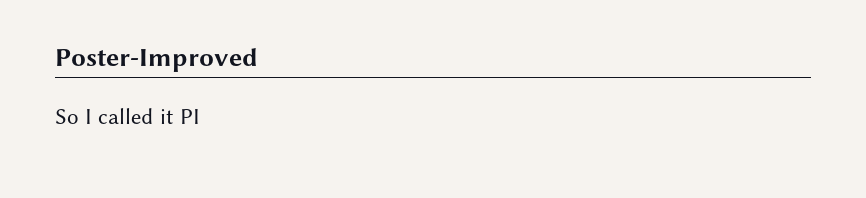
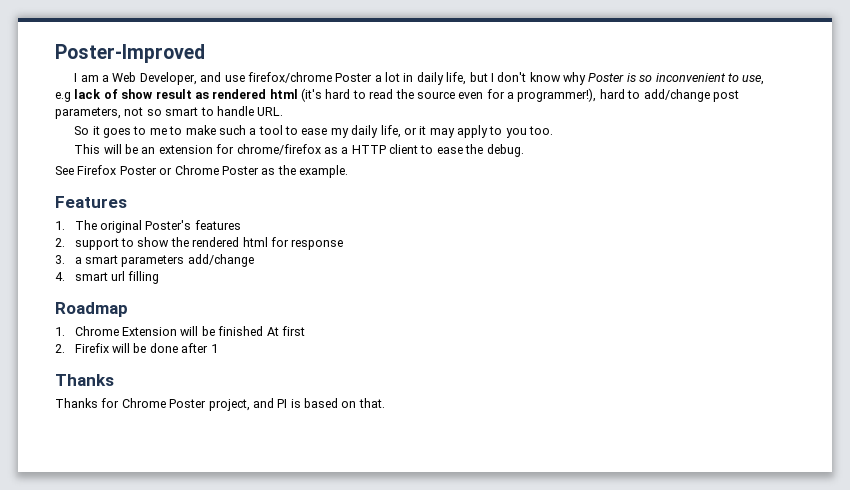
- So I called it PI
+ I am a Web Developer, and use firefox/chrome Poster a lot in daily life, but I don't know why Poster is so inconvenient to use, e.g lack of show result as rendered html (it's hard to read the source even for a programmer!), hard to add/change post parameters, not so smart to handle URL.
+ So it goes to me to make such a tool to ease my daily life, or it may apply to you too.
+ This will be an extension for chrome/firefox as a HTTP client to ease the debug.
+ See Firefox Poster or Chrome Poster as the example.
+ Features
+ 1. The original Poster's features
+ 2. support to show the rendered html for response
+ 3. a smart parameters add/change
+ 4. smart url filling
+ Roadmap
+ 1. Chrome Extension will be finished At first
+ 2. Firefix will be done after 1
+ Thanks
+ Thanks for Chrome Poster project, and PI is based on that.

